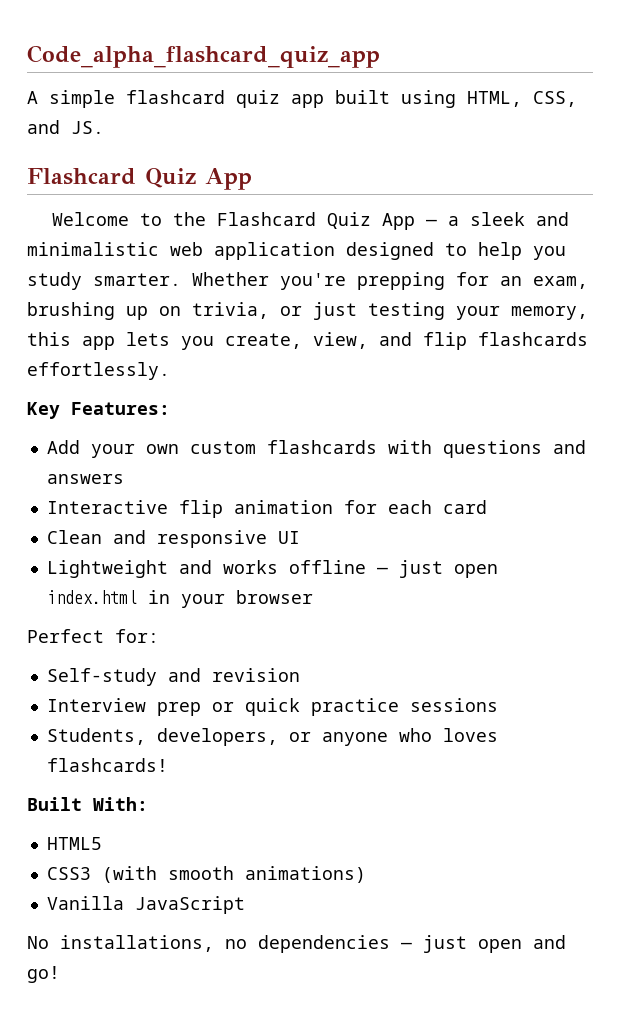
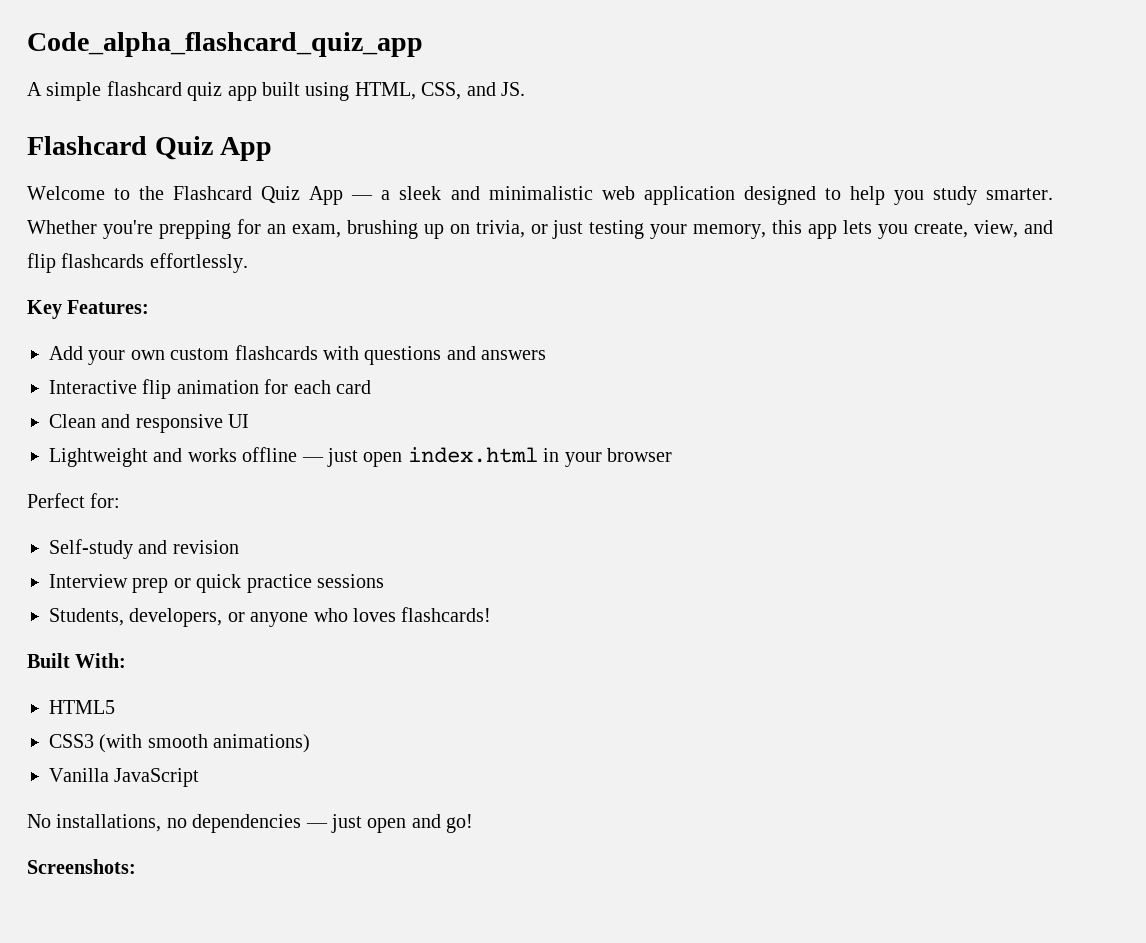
+ Screenshots:

